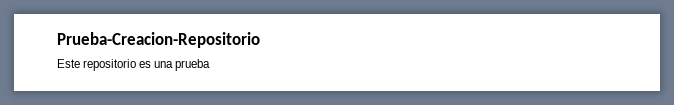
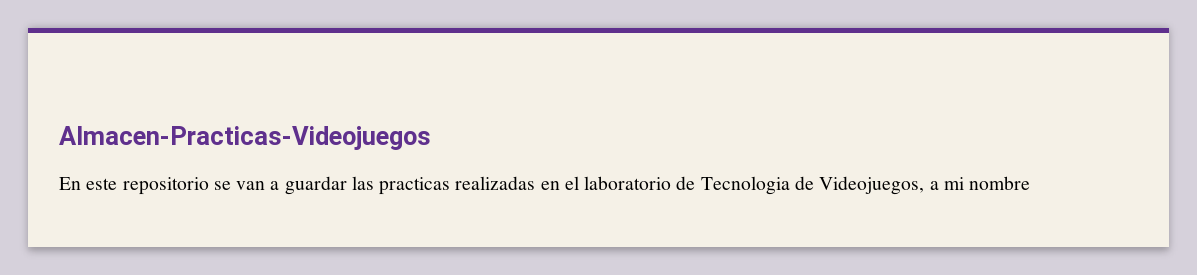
- Prueba-Creacion-Repositorio
- Este repositorio es una prueba
+ Almacen-Practicas-Videojuegos
+ En este repositorio se van a guardar las practicas realizadas en el laboratorio de Tecnologia de Videojuegos, a mi nombre

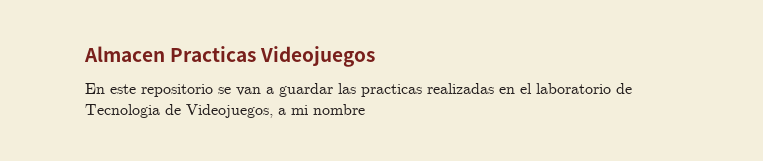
- Almacen-Practicas-Videojuegos
+ Almacen Practicas Videojuegos

